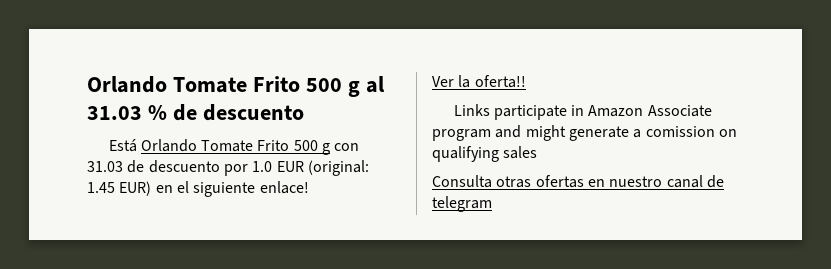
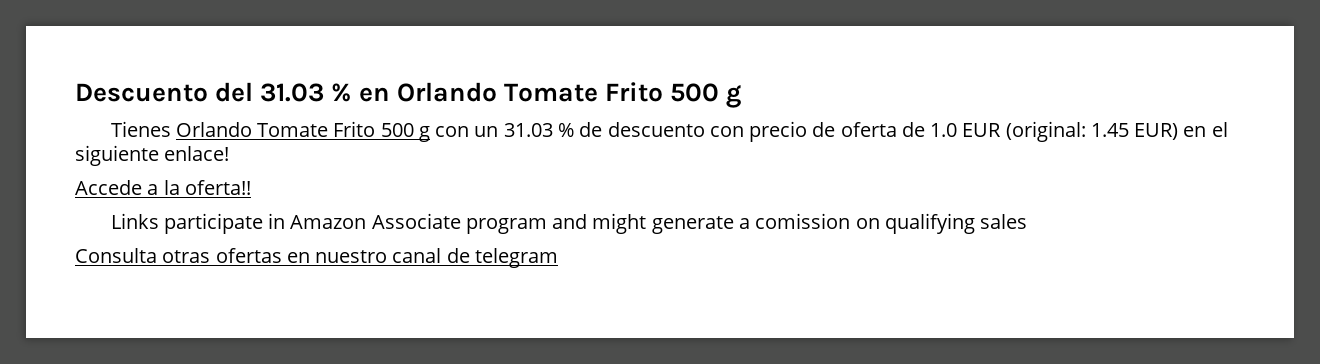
- Orlando Tomate Frito 500 g al 31.03 % de descuento
- Está Orlando Tomate Frito 500 g con 31.03 de descuento por 1.0 EUR (original: 1.45 EUR) en el siguiente enlace!
+ Descuento del 31.03 % en Orlando Tomate Frito 500 g
+ Tienes Orlando Tomate Frito 500 g con un 31.03 % de descuento con precio de oferta de 1.0 EUR (original: 1.45 EUR) en el siguiente enlace!
- Ver la oferta!!
+ Accede a la oferta!!

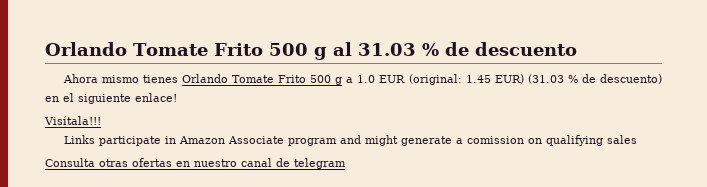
- Descuento del 31.03 % en Orlando Tomate Frito 500 g
- Tienes Orlando Tomate Frito 500 g con un 31.03 % de descuento con precio de oferta de 1.0 EUR (original: 1.45 EUR) en el siguiente enlace!
+ Orlando Tomate Frito 500 g al 31.03 % de descuento
+ Ahora mismo tienes Orlando Tomate Frito 500 g a 1.0 EUR (original: 1.45 EUR) (31.03 % de descuento) en el siguiente enlace!
- Accede a la oferta!!
+ Visítala!!!

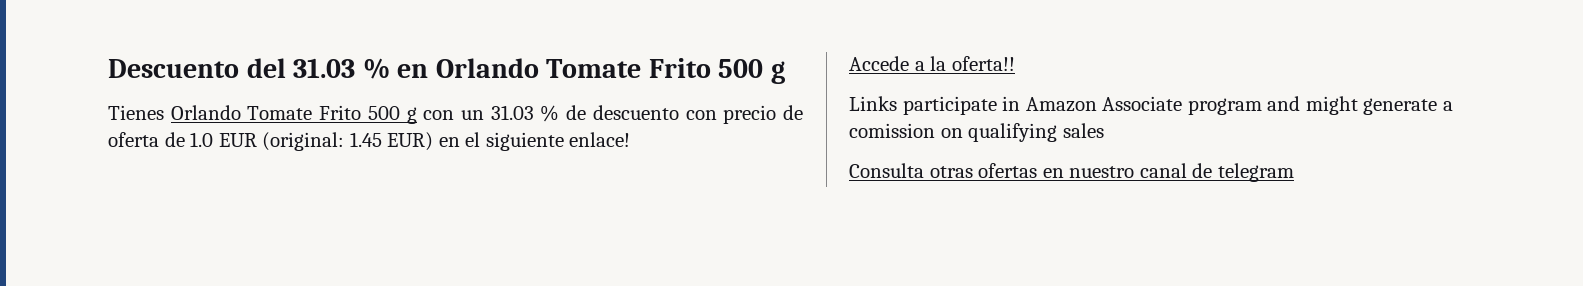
- Orlando Tomate Frito 500 g al 31.03 % de descuento
- Ahora mismo tienes Orlando Tomate Frito 500 g a 1.0 EUR (original: 1.45 EUR) (31.03 % de descuento) en el siguiente enlace!
+ Descuento del 31.03 % en Orlando Tomate Frito 500 g
+ Tienes Orlando Tomate Frito 500 g con un 31.03 % de descuento con precio de oferta de 1.0 EUR (original: 1.45 EUR) en el siguiente enlace!
- Visítala!!!
+ Accede a la oferta!!

